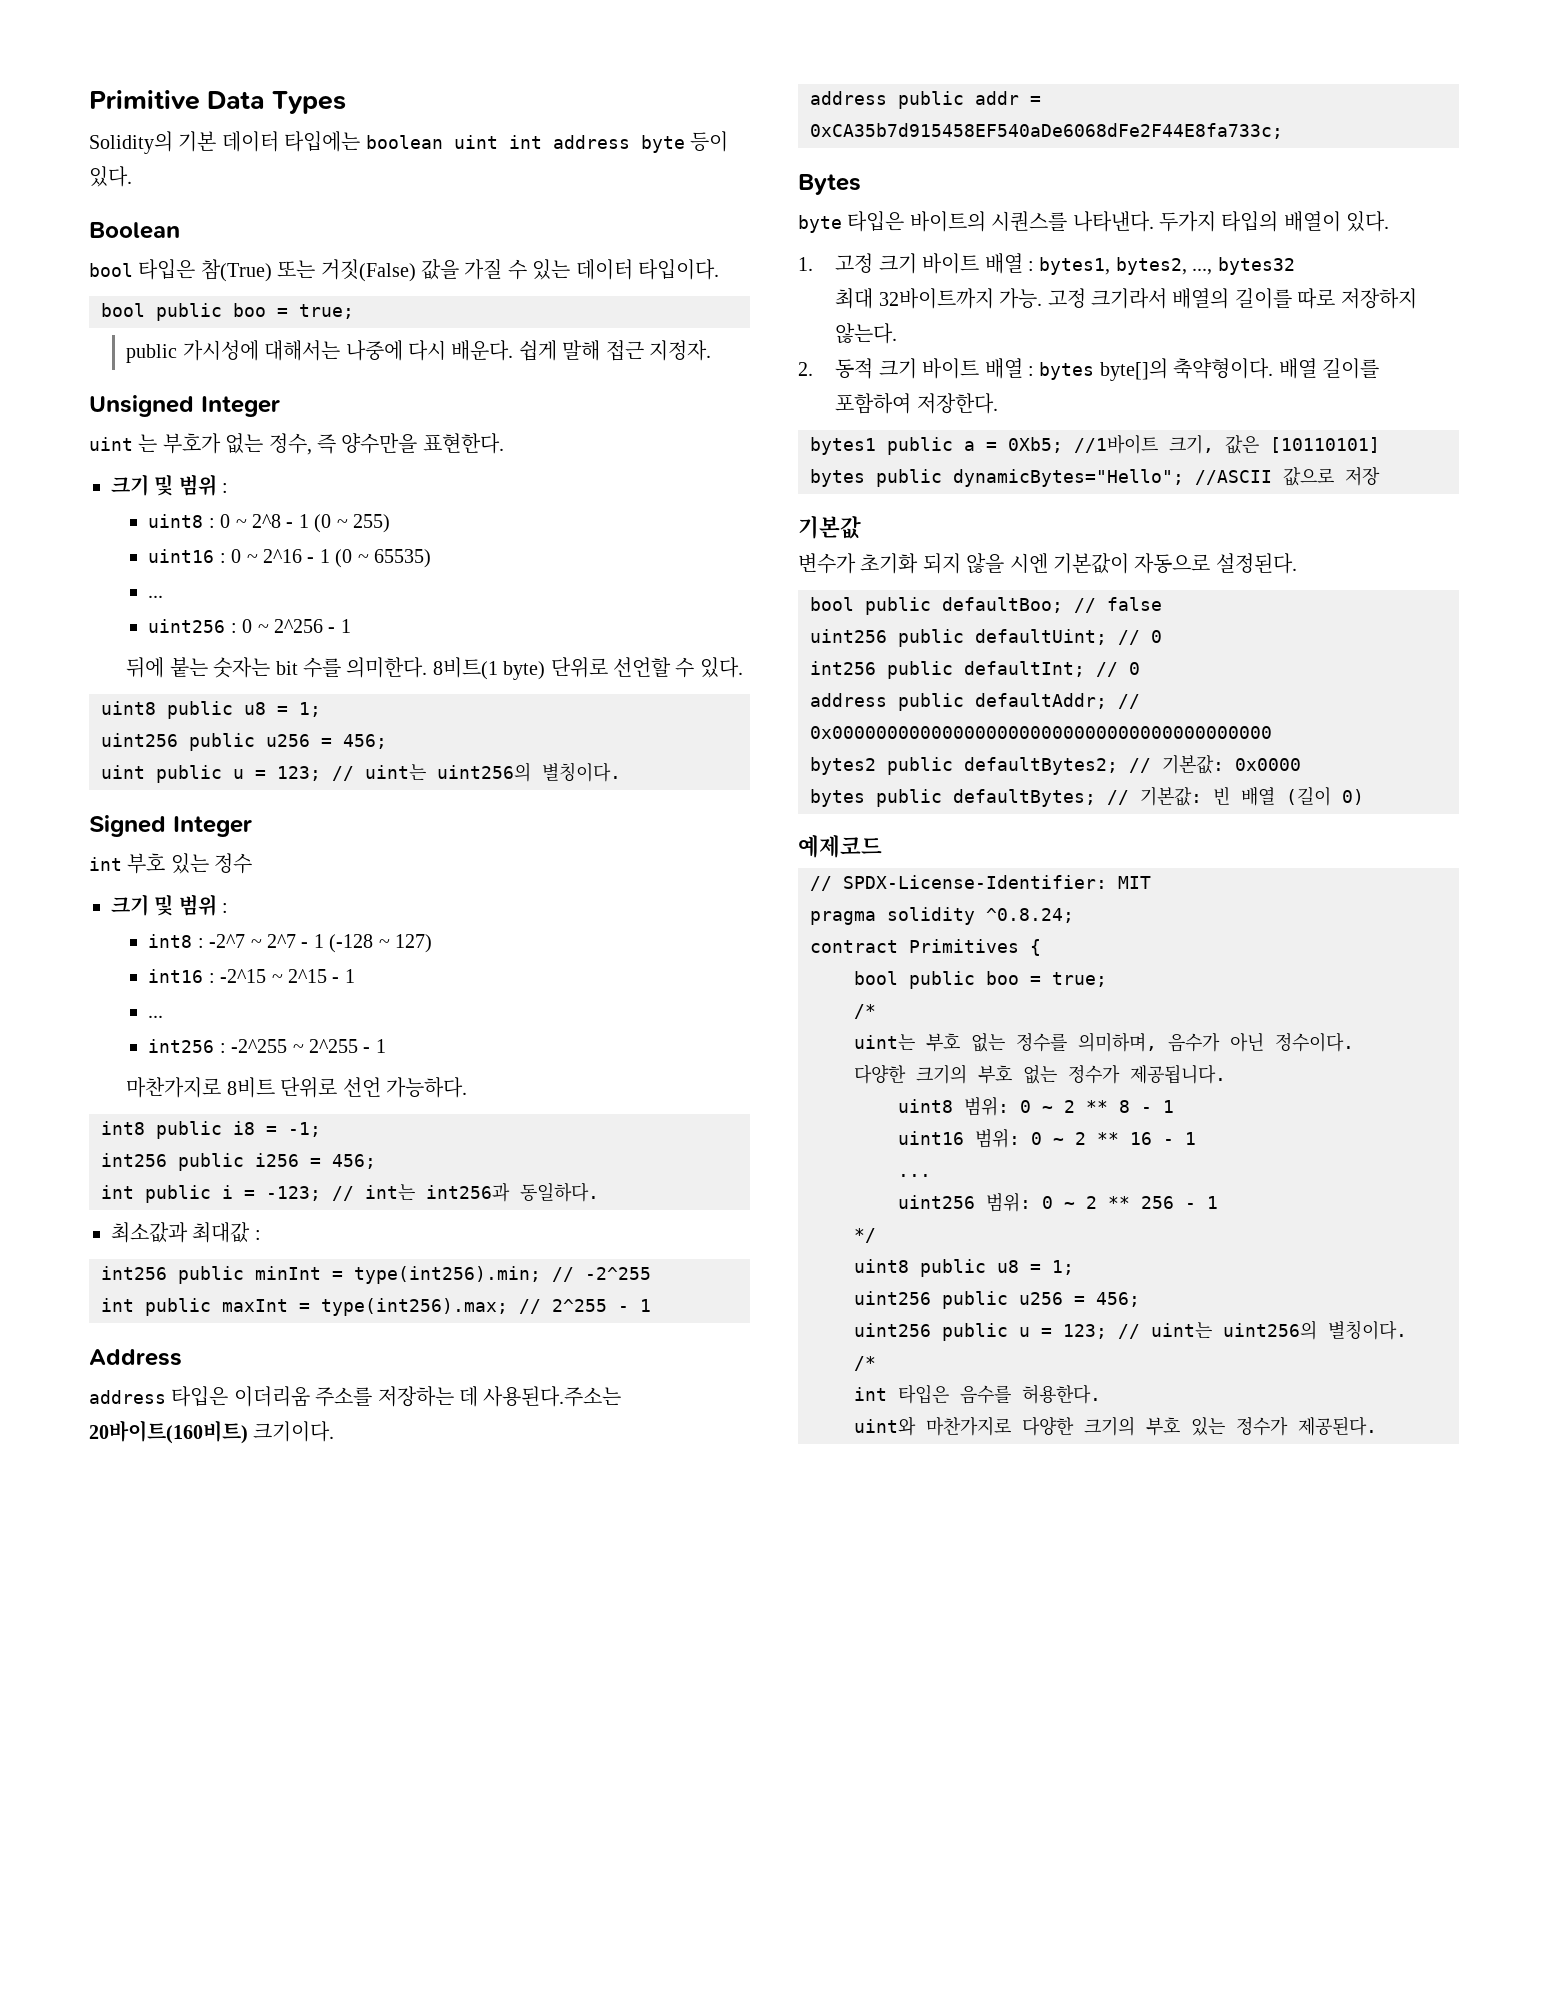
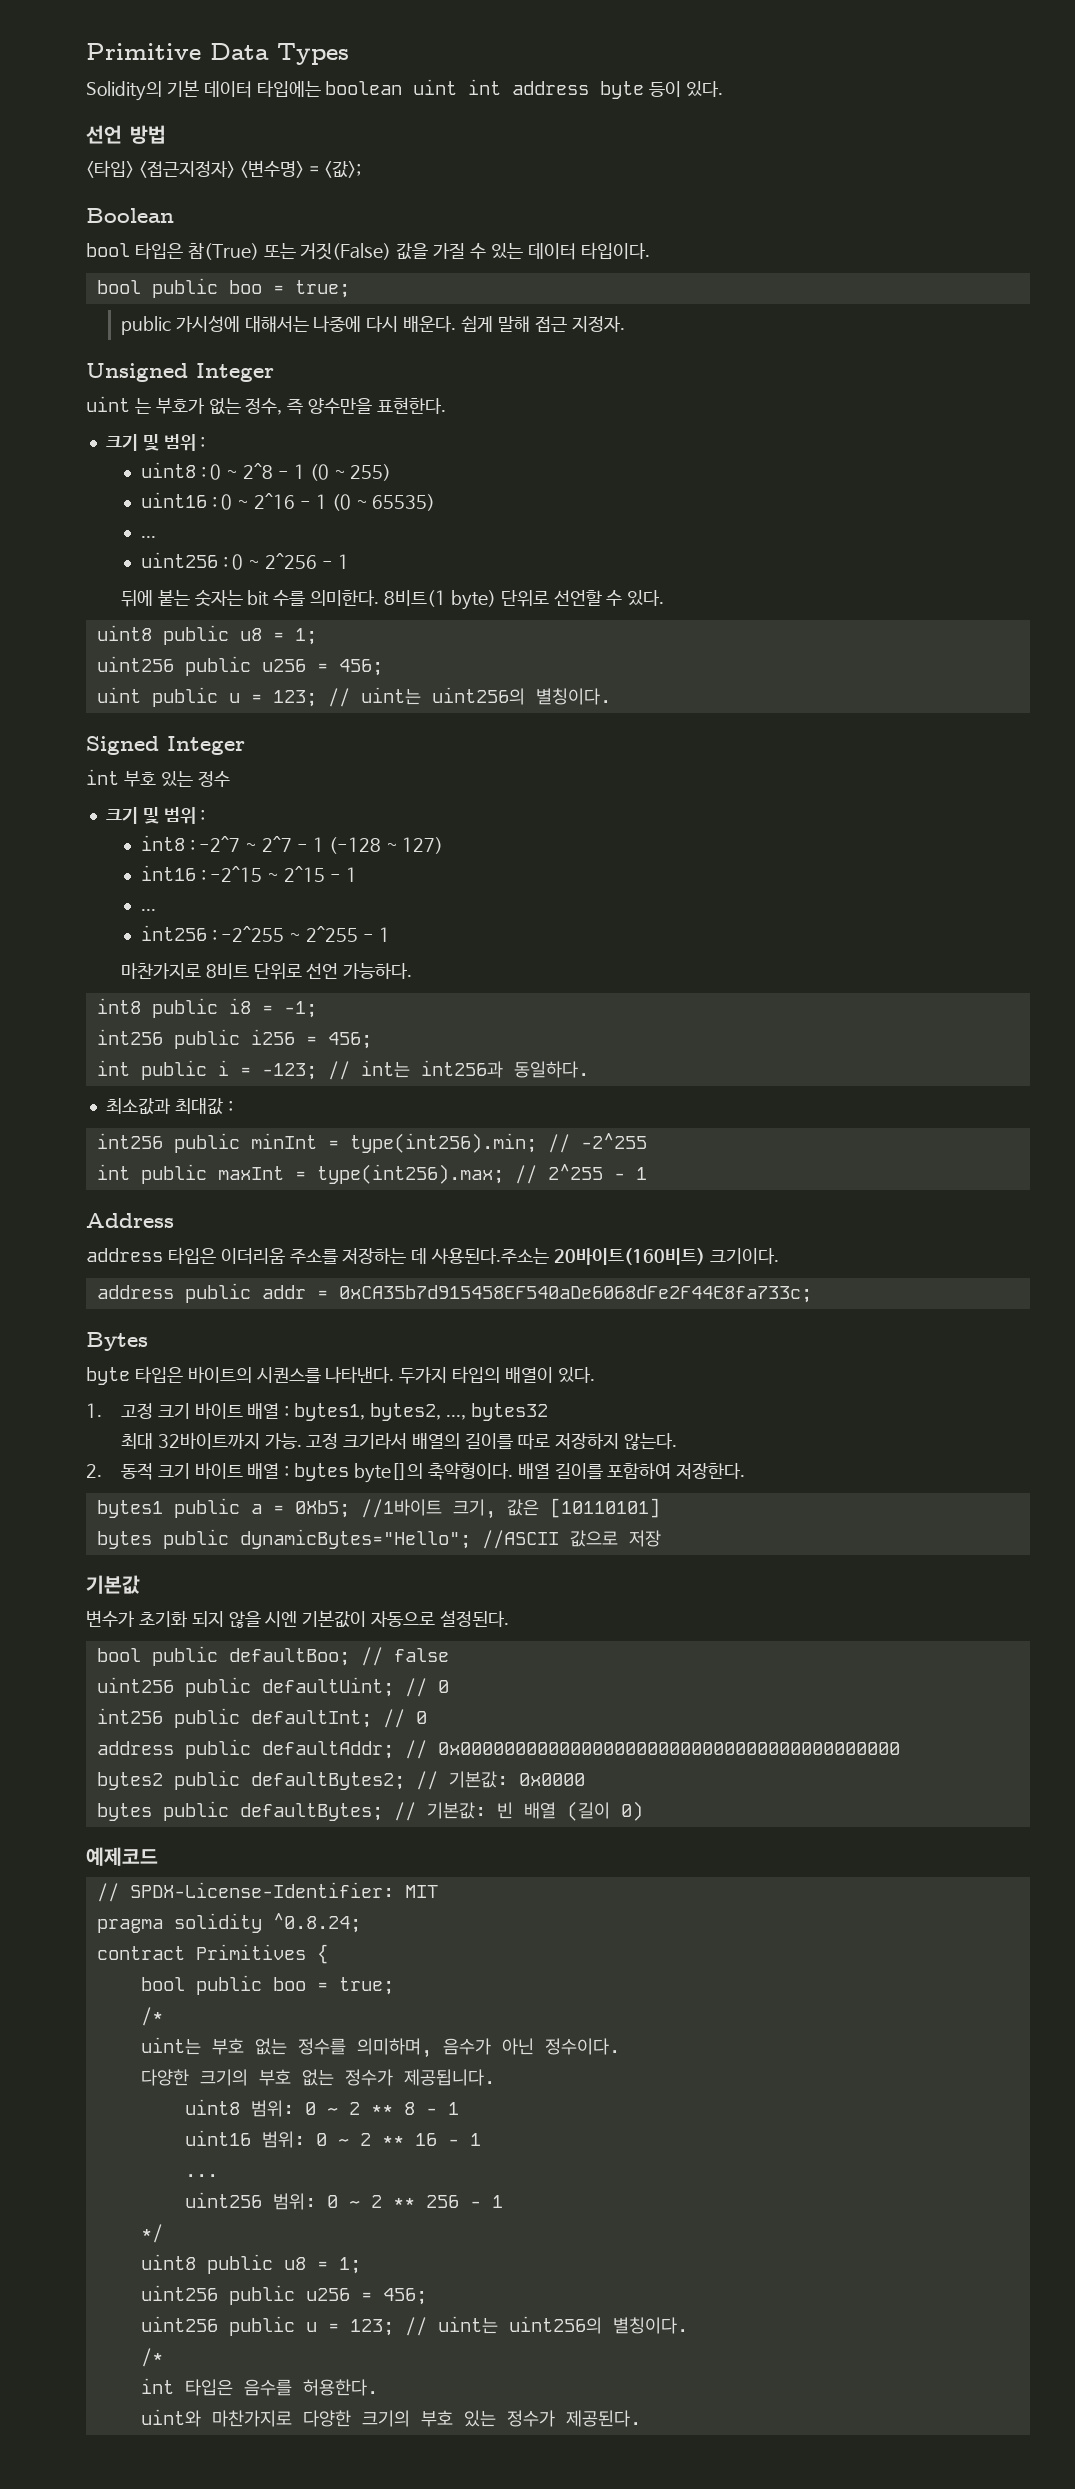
+ 선언 방법
+ <타입> <접근지정자> <변수명> = <값>;

